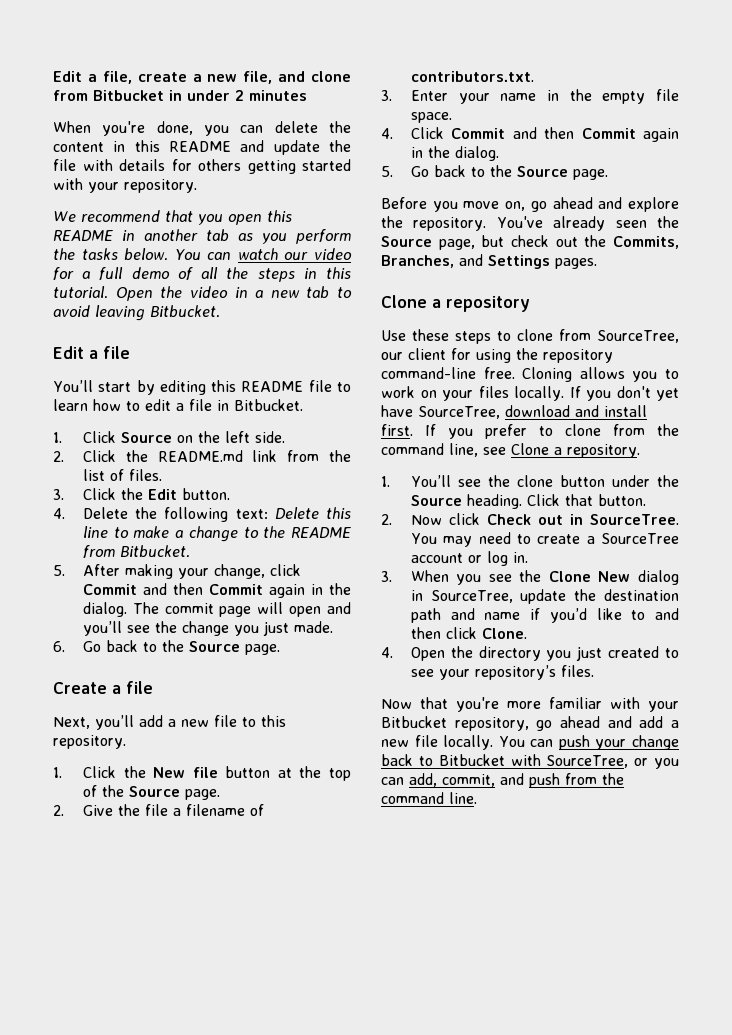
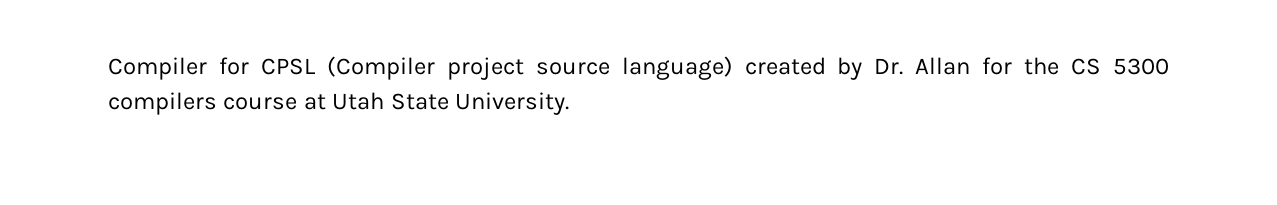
- Edit a file, create a new file, and clone from Bitbucket in under 2 minutes
- When you're done, you can delete the content in this README and update the file with details for others getting started with your repository.
- We recommend that you open this README in another tab as you perform the tasks below. You can watch our video for a full demo of all the steps in this tutorial. Open the video in a new tab to avoid leaving Bitbucket.
- Edit a file
- You’ll start by editing this README file to learn how to edit a file in Bitbucket.
- 1. Click Source on the left side.
- 2. Click the README.md link from the list of files.
- 3. Click the Edit button.
- 4. Delete the following text: Delete this line to make a change to the README from Bitbucket.
- 5. After making your change, click Commit and then Commit again in the dialog. The commit page will open and you’ll see the change you just made.
- 6. Go back to the Source page.
- Create a file
- Next, you’ll add a new file to this repository.
- 1. Click the New file button at the top of the Source page.
- 2. Give the file a filename of contributors.txt.
- 3. Enter your name in the empty file space.
- 4. Click Commit and then Commit again in the dialog.
- 5. Go back to the Source page.
- Before you move on, go ahead and explore the repository. You've already seen the Source page, but check out the Commits, Branches, and Settings pages.
- Clone a repository
- Use these steps to clone from SourceTree, our client for using the repository command-line free. Cloning allows you to work on your files locally. If you don't yet have SourceTree, download and install first. If you prefer to clone from the command line, see Clone a repository.
- 1. You’ll see the clone button under the Source heading. Click that button.
- 2. Now click Check out in SourceTree. You may need to create a SourceTree account or log in.
- 3. When you see the Clone New dialog in SourceTree, update the destination path and name if you’d like to and then click Clone.
- 4. Open the directory you just created to see your repository’s files.
- Now that you're more familiar with your Bitbucket repository, go ahead and add a new file locally. You can push your change back to Bitbucket with SourceTree, or you can add, commit, and push from the command line.
+ Compiler for CPSL (Compiler project source language) created by Dr. Allan for the CS 5300 compilers course at Utah State University.

